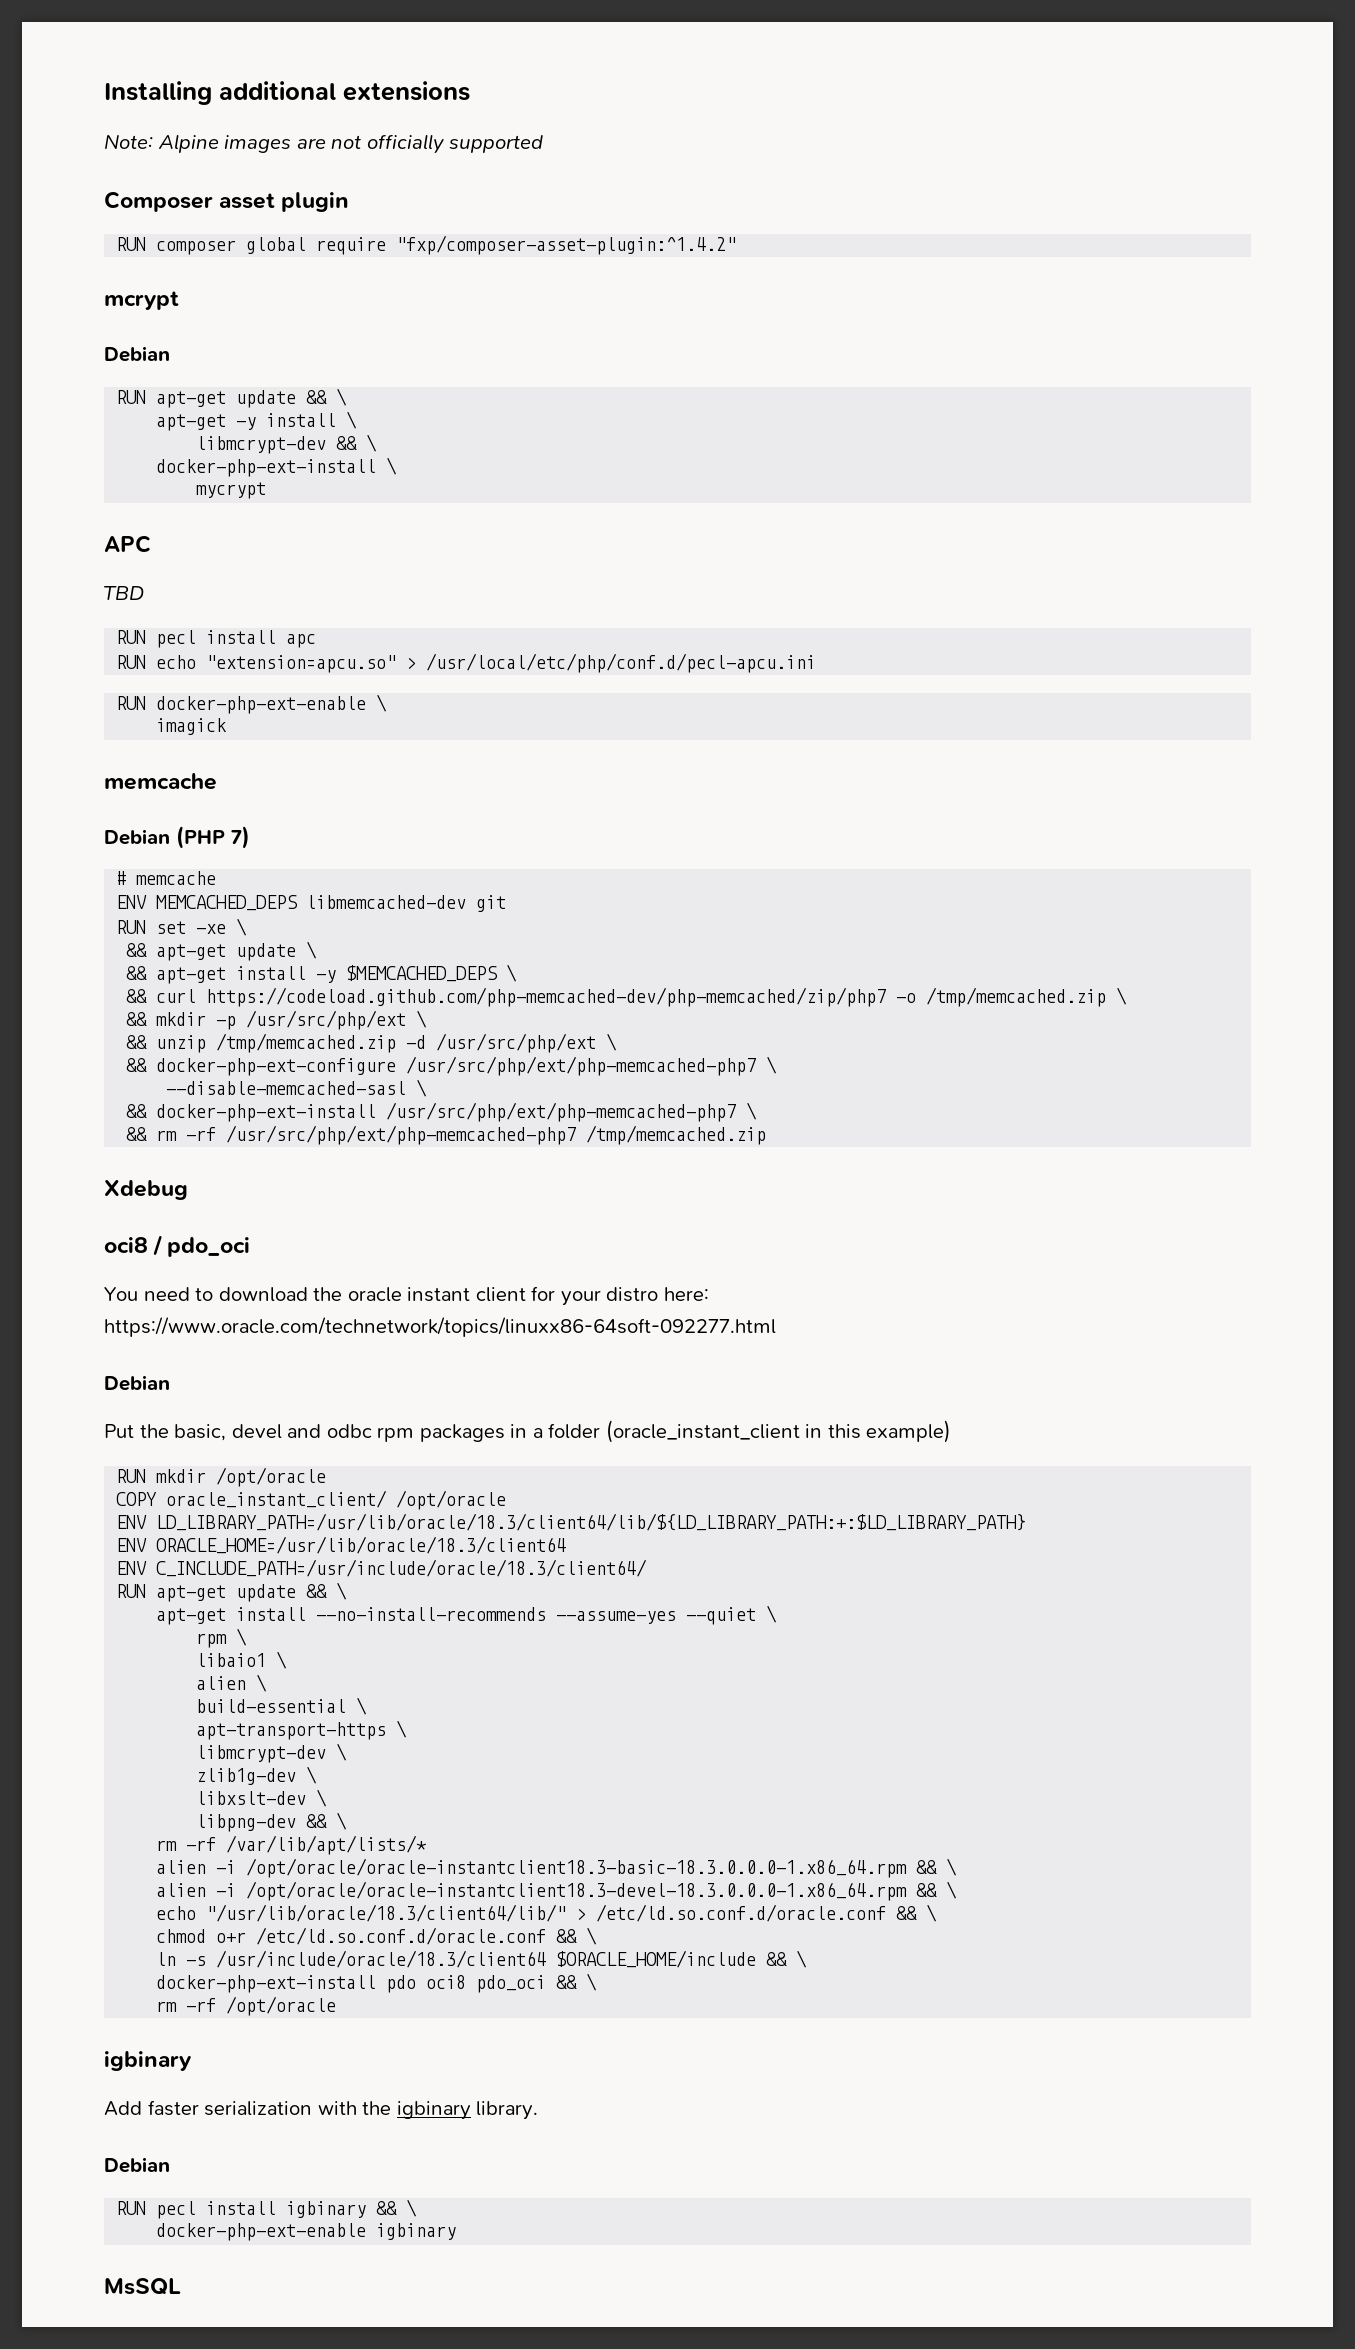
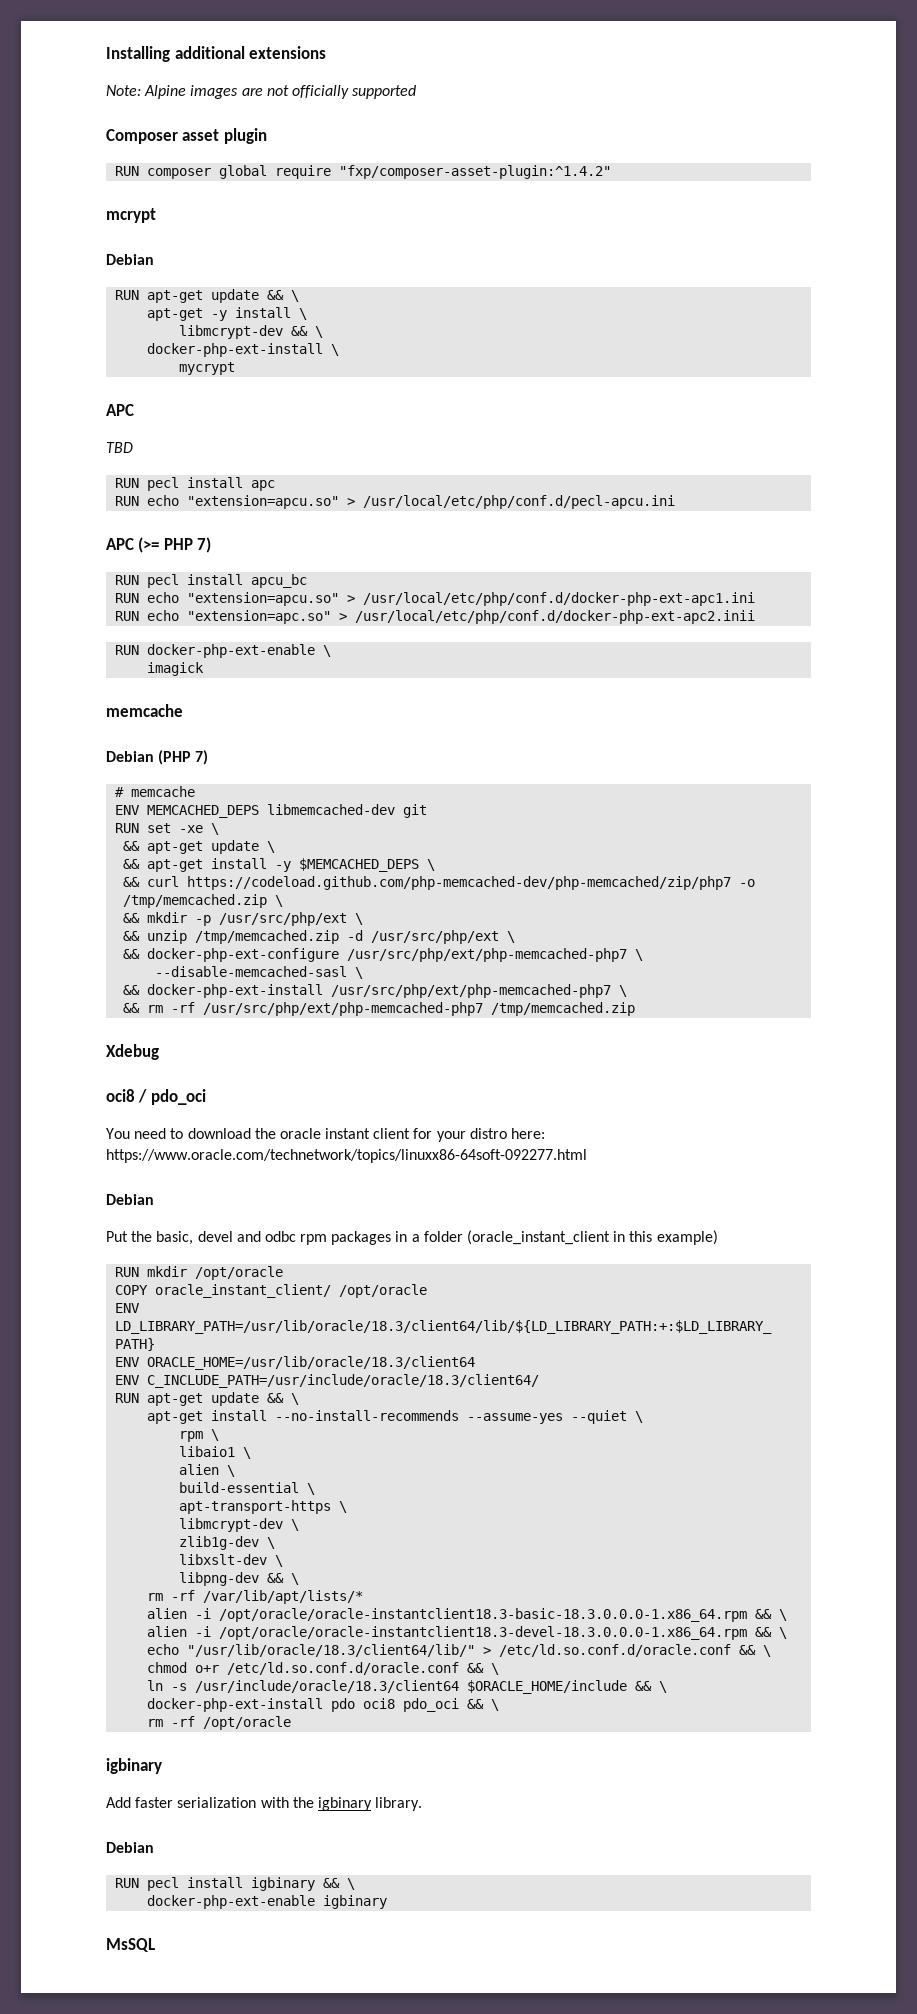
+ APC (>= PHP 7)
+ RUN pecl install apcu_bc
+ RUN echo "extension=apcu.so" > /usr/local/etc/php/conf.d/docker-php-ext-apc1.ini
+ RUN echo "extension=apc.so" > /usr/local/etc/php/conf.d/docker-php-ext-apc2.inii

